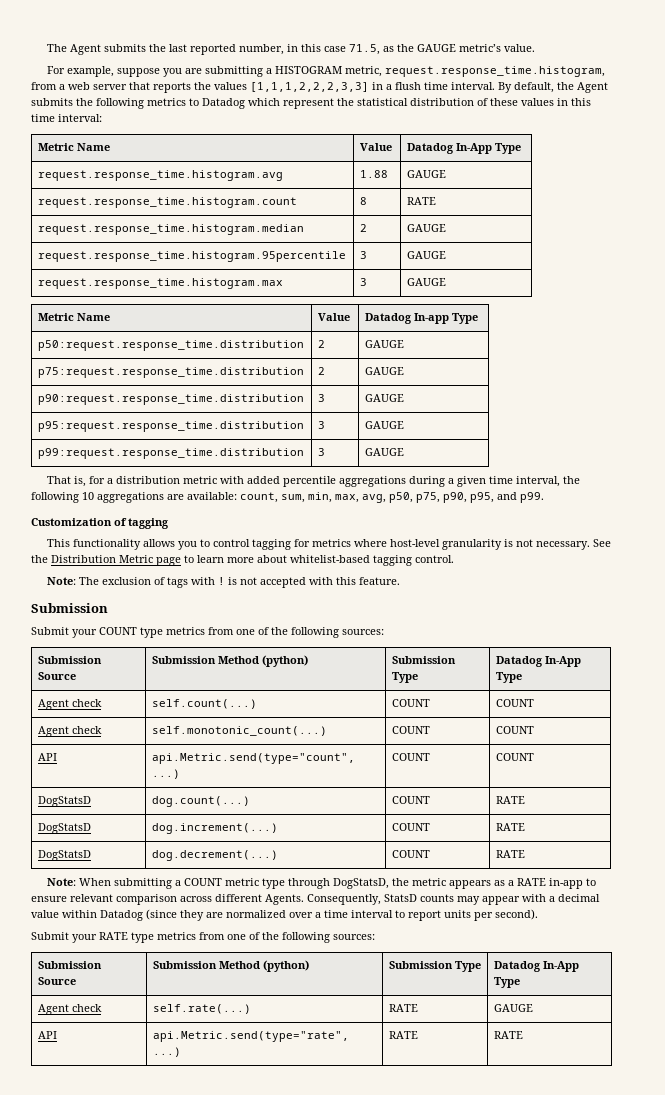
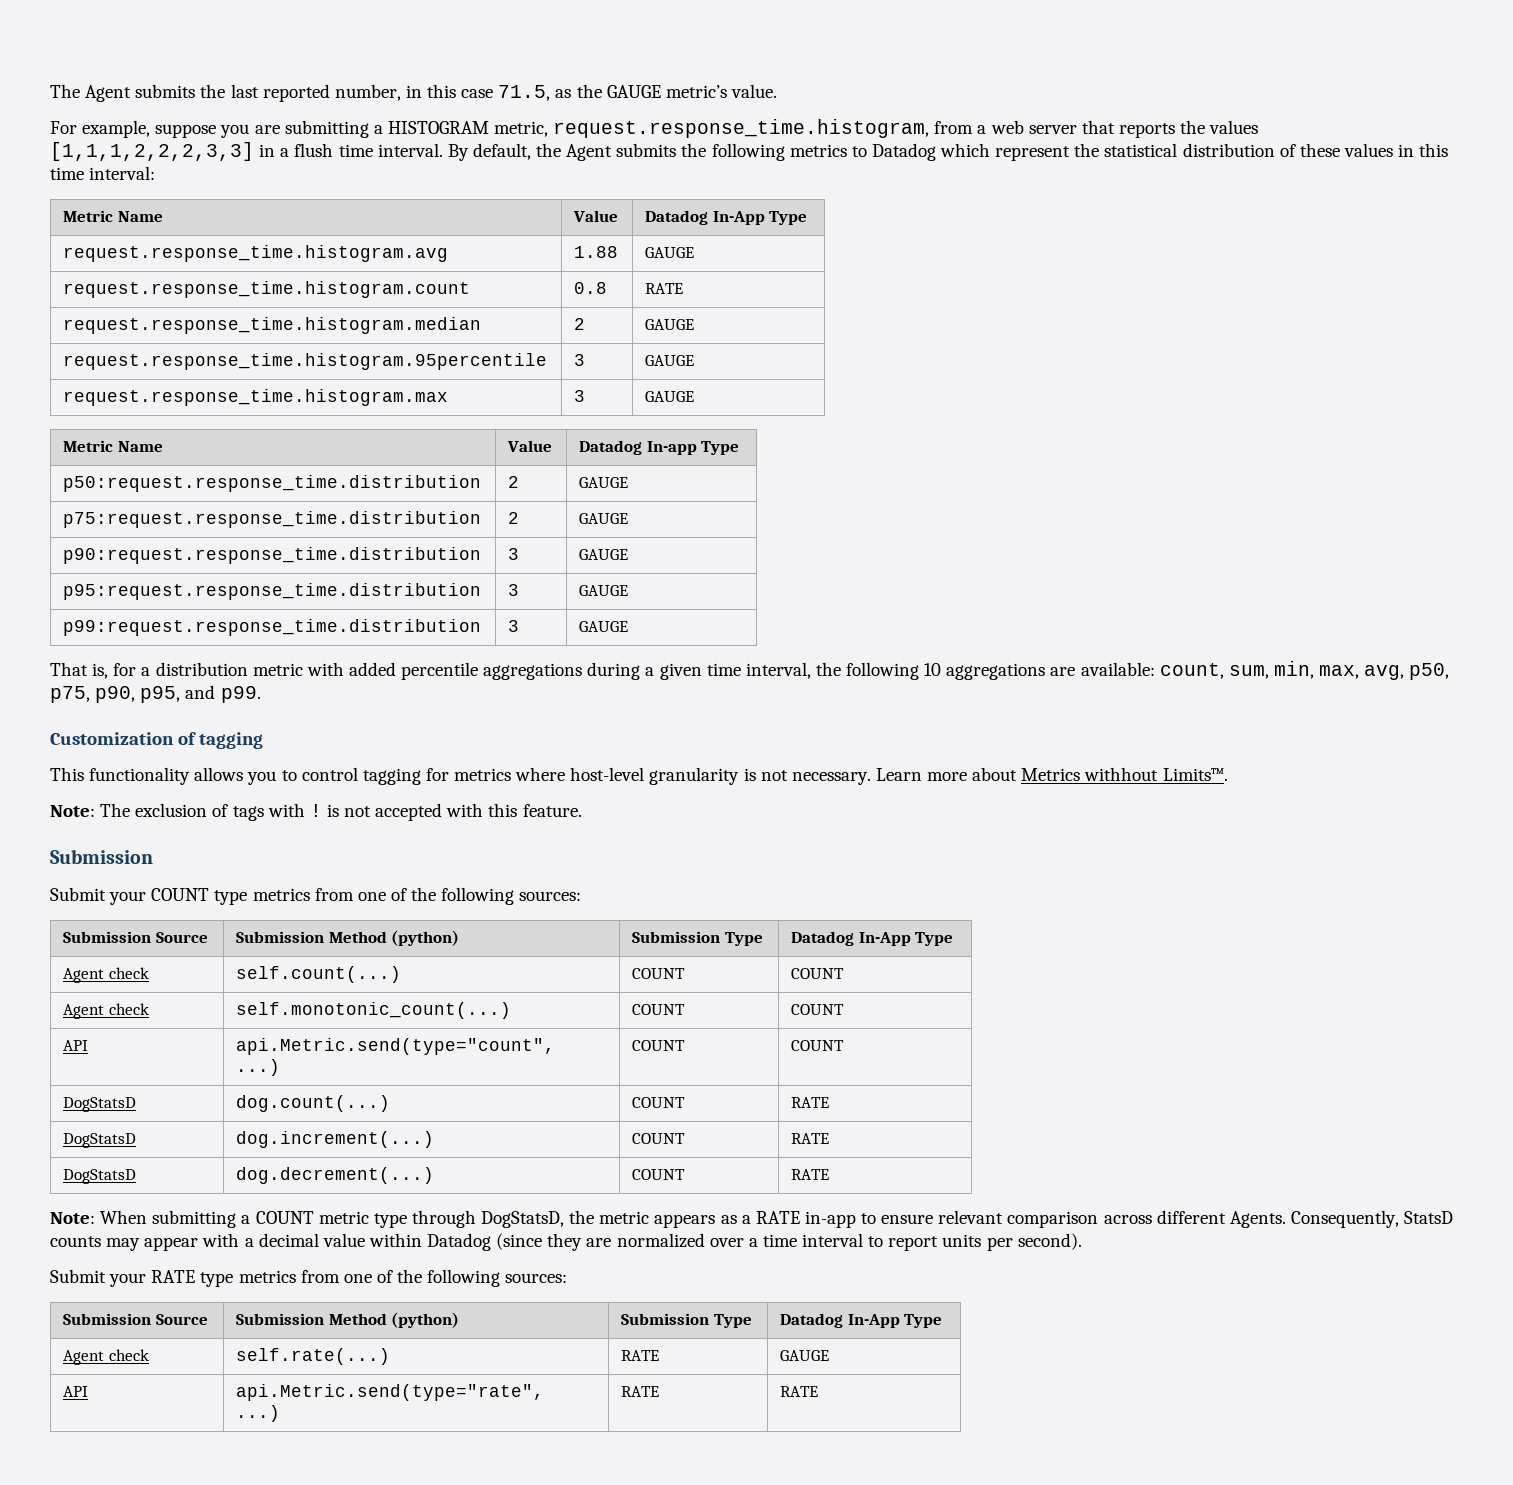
- request.response_time.histogram.count | 8 | RATE
+ request.response_time.histogram.count | 0.8 | RATE
- See the Distribution Metric page to learn more about whitelist-based tagging control.
+ Learn more about Metrics withhout Limits™.

